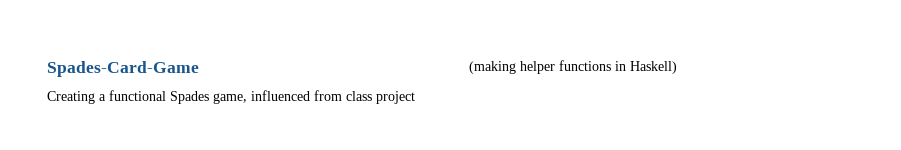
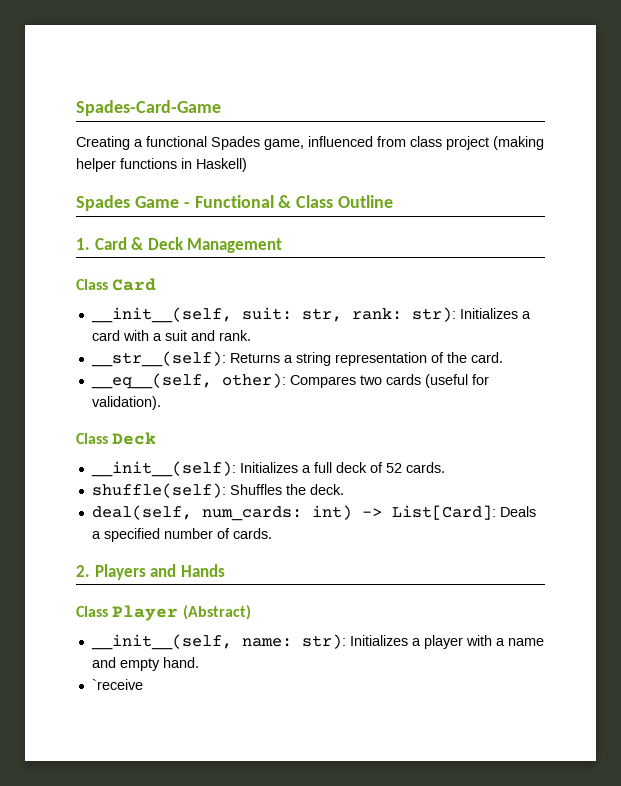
+ Spades Game - Functional & Class Outline
+ 1. Card & Deck Management
+ Class Card
+ __init__(self, suit: str, rank: str): Initializes a card with a suit and rank.
+ __str__(self): Returns a string representation of the card.
+ __eq__(self, other): Compares two cards (useful for validation).
+ Class Deck
+ __init__(self): Initializes a full deck of 52 cards.
+ shuffle(self): Shuffles the deck.
+ deal(self, num_cards: int) -> List[Card]: Deals a specified number of cards.
+ 2. Players and Hands
+ Class Player (Abstract)
+ __init__(self, name: str): Initializes a player with a name and empty hand.
+ `receive

